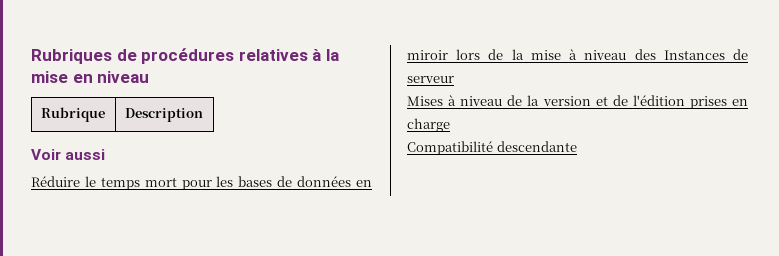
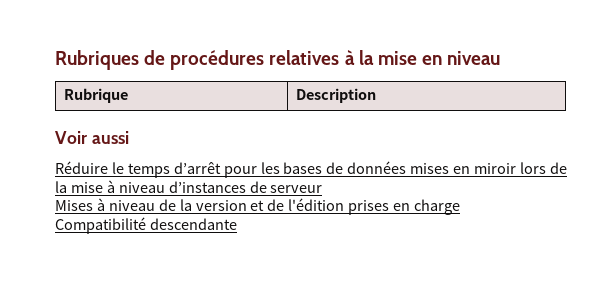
- Réduire le temps mort pour les bases de données en miroir lors de la mise à niveau des Instances de serveur
+ Réduire le temps d’arrêt pour les bases de données mises en miroir lors de la mise à niveau d’instances de serveur

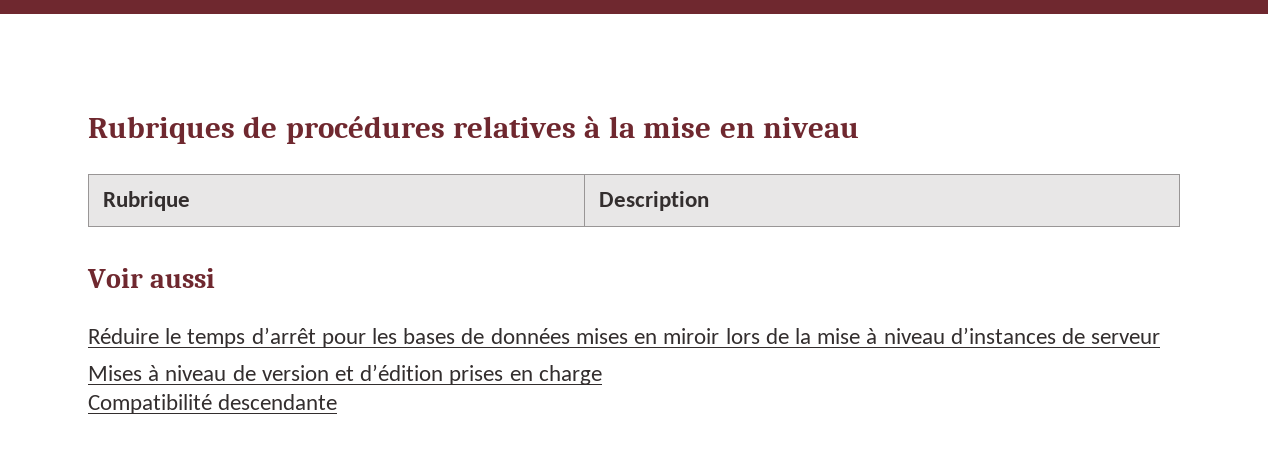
- Mises à niveau de la version et de l'édition prises en charge
+ Mises à niveau de version et d’édition prises en charge

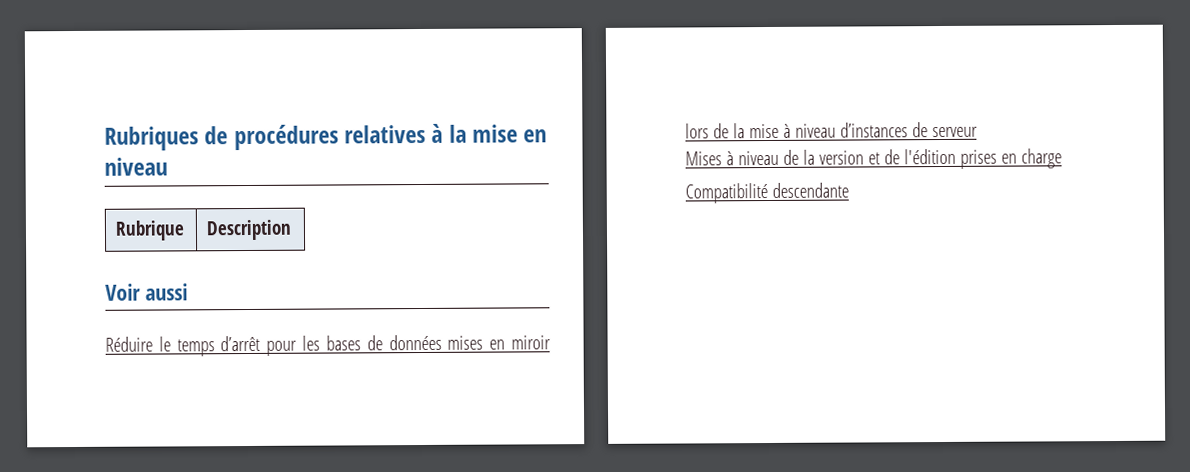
- Mises à niveau de version et d’édition prises en charge
+ Mises à niveau de la version et de l'édition prises en charge

